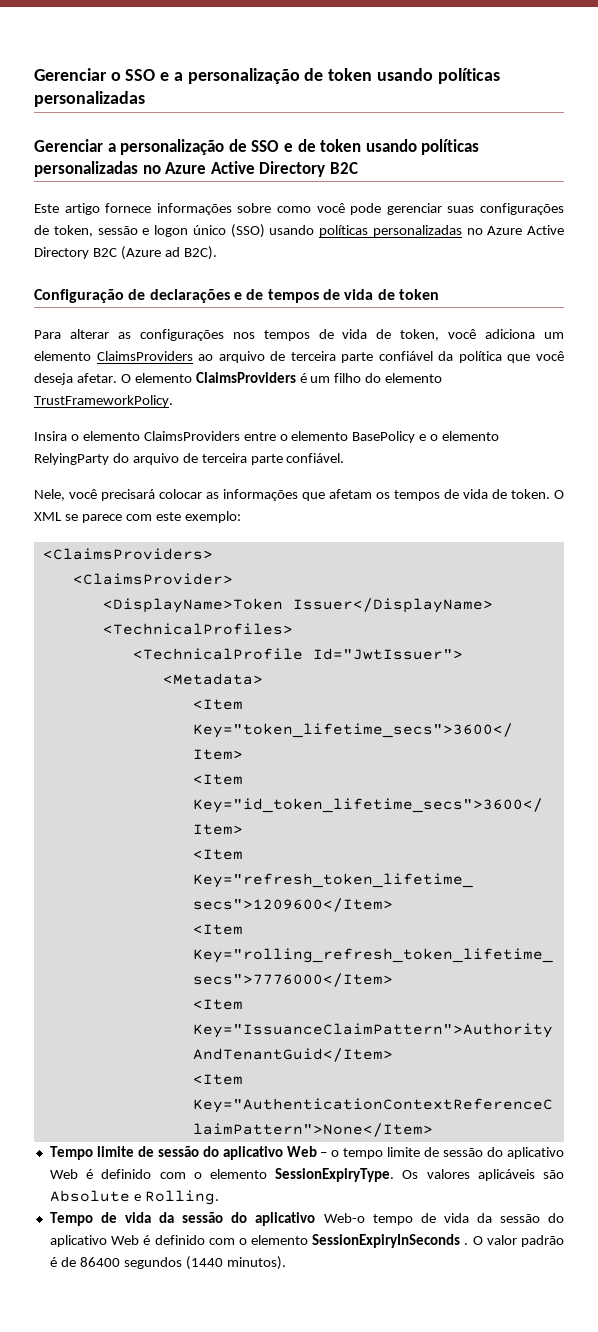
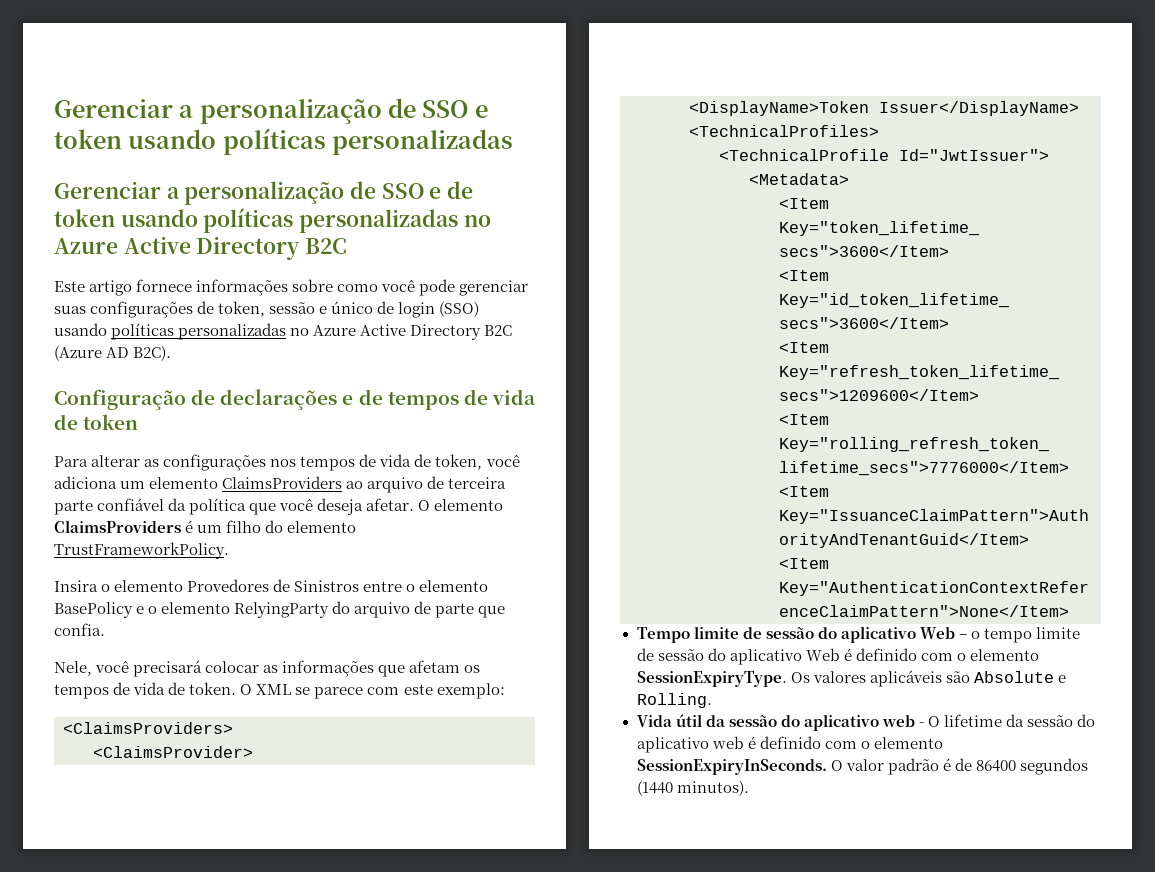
- Gerenciar o SSO e a personalização de token usando políticas personalizadas
+ Gerenciar a personalização de SSO e token usando políticas personalizadas
- Este artigo fornece informações sobre como você pode gerenciar suas configurações de token, sessão e logon único (SSO) usando políticas personalizadas no Azure Active Directory B2C (Azure ad B2C).
+ Este artigo fornece informações sobre como você pode gerenciar suas configurações de token, sessão e único de login (SSO) usando políticas personalizadas no Azure Active Directory B2C (Azure AD B2C).
- Insira o elemento ClaimsProviders entre o elemento BasePolicy e o elemento RelyingParty do arquivo de terceira parte confiável.
+ Insira o elemento Provedores de Sinistros entre o elemento BasePolicy e o elemento RelyingParty do arquivo de parte que confia.
- Tempo de vida da sessão do aplicativo Web-o tempo de vida da sessão do aplicativo Web é definido com o elemento SessionExpiryInSeconds .
+ Vida útil da sessão do aplicativo web - O lifetime da sessão do aplicativo web é definido com o elemento SessionExpiryInSeconds.

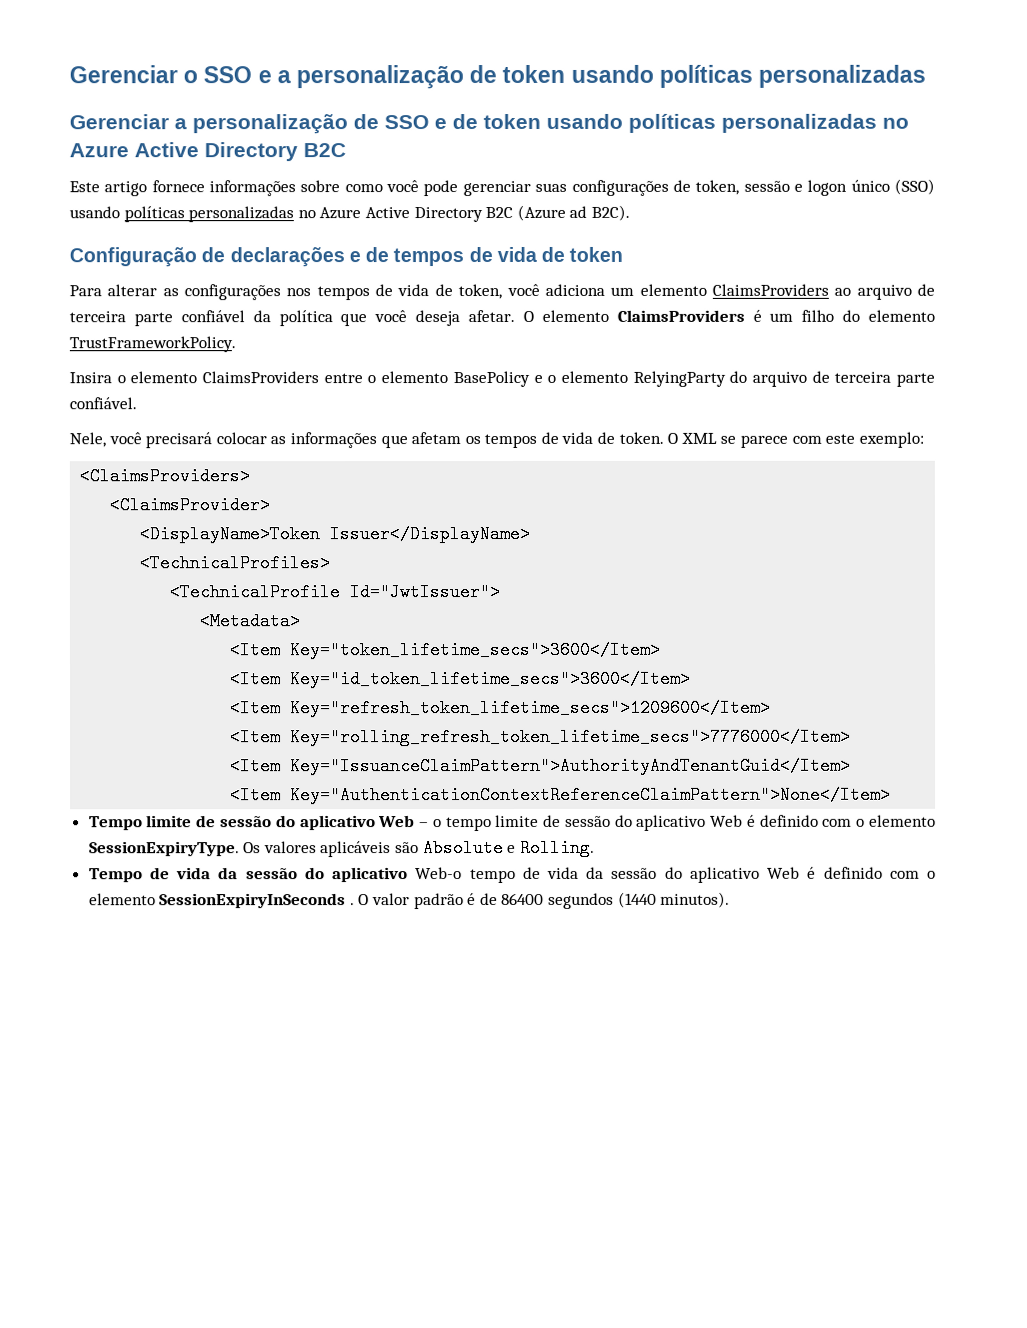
- Gerenciar a personalização de SSO e token usando políticas personalizadas
+ Gerenciar o SSO e a personalização de token usando políticas personalizadas
- Este artigo fornece informações sobre como você pode gerenciar suas configurações de token, sessão e único de login (SSO) usando políticas personalizadas no Azure Active Directory B2C (Azure AD B2C).
+ Este artigo fornece informações sobre como você pode gerenciar suas configurações de token, sessão e logon único (SSO) usando políticas personalizadas no Azure Active Directory B2C (Azure ad B2C).
- Insira o elemento Provedores de Sinistros entre o elemento BasePolicy e o elemento RelyingParty do arquivo de parte que confia.
+ Insira o elemento ClaimsProviders entre o elemento BasePolicy e o elemento RelyingParty do arquivo de terceira parte confiável.
- Vida útil da sessão do aplicativo web - O lifetime da sessão do aplicativo web é definido com o elemento SessionExpiryInSeconds.
+ Tempo de vida da sessão do aplicativo Web-o tempo de vida da sessão do aplicativo Web é definido com o elemento SessionExpiryInSeconds .

